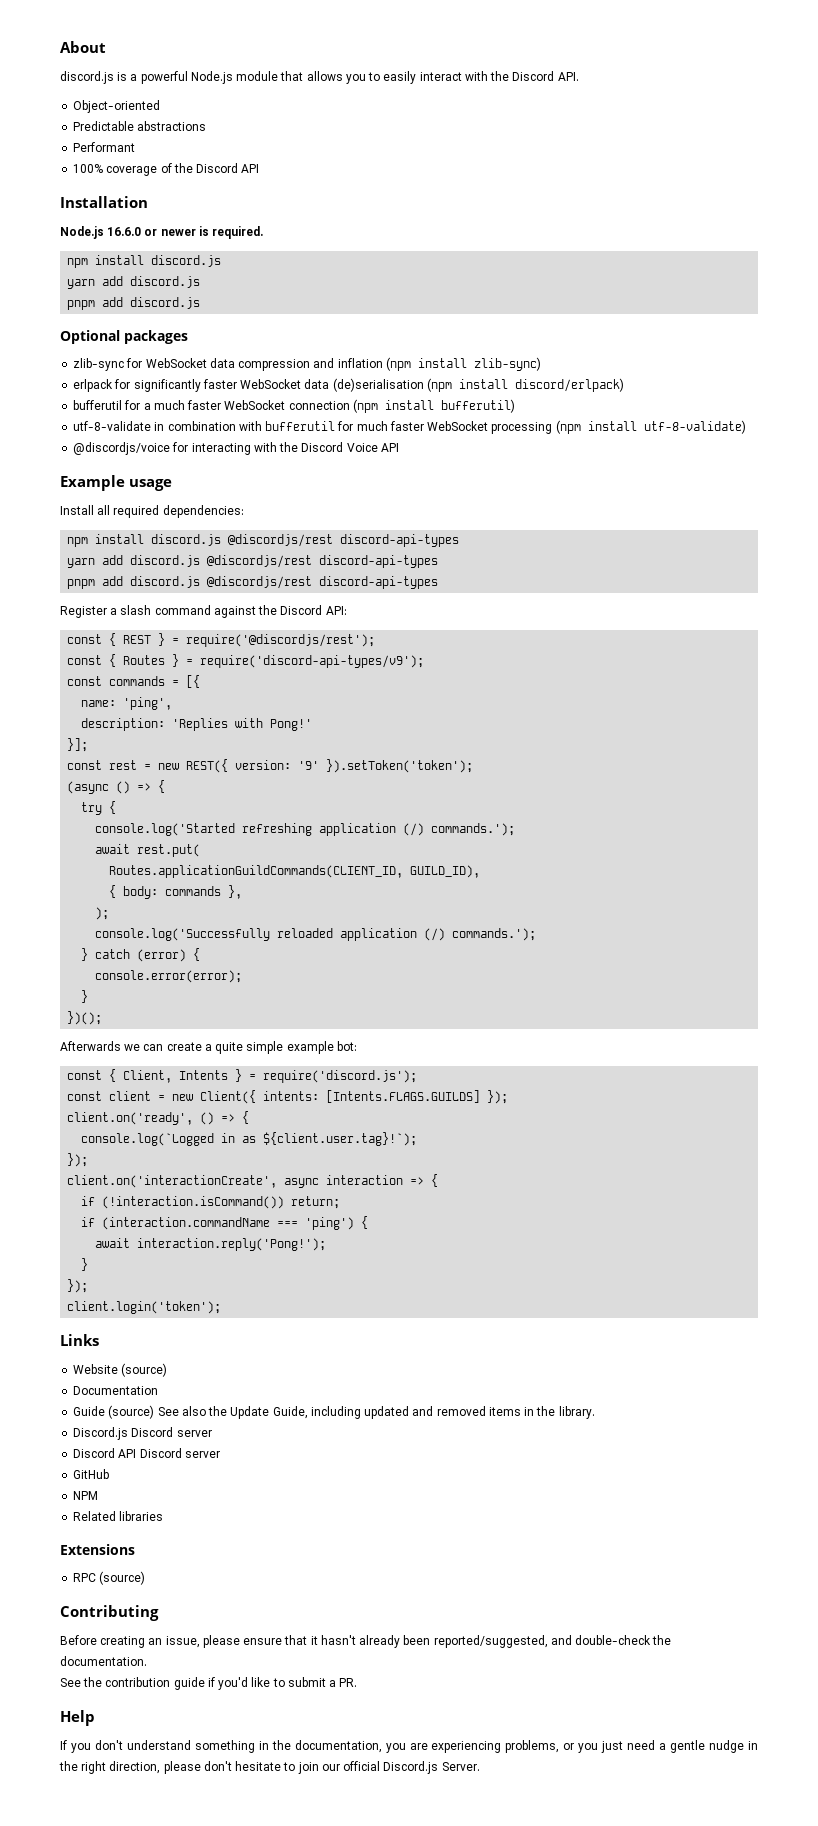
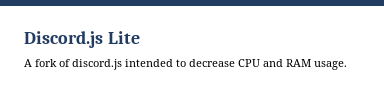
- About
- discord.js is a powerful Node.js module that allows you to easily interact with the Discord API.
- Object-oriented
- Predictable abstractions
- Performant
- 100% coverage of the Discord API
- Installation
- Node.js 16.6.0 or newer is required.
- npm install discord.js
- yarn add discord.js
- pnpm add discord.js
- Optional packages
- zlib-sync for WebSocket data compression and inflation (npm install zlib-sync)
- erlpack for significantly faster WebSocket data (de)serialisation (npm install discord/erlpack)
- bufferutil for a much faster WebSocket connection (npm install bufferutil)
- utf-8-validate in combination with bufferutil for much faster WebSocket processing (npm install utf-8-validate)
- @discordjs/voice for interacting with the Discord Voice API
- Example usage
- Install all required dependencies:
- npm install discord.js @discordjs/rest discord-api-types
- yarn add discord.js @discordjs/rest discord-api-types
- pnpm add discord.js @discordjs/rest discord-api-types
- Register a slash command against the Discord API:
- const { REST } = require('@discordjs/rest');
- const { Routes } = require('discord-api-types/v9');
- const commands = [{
- name: 'ping',
- description: 'Replies with Pong!'
- }];
- const rest = new REST({ version: '9' }).setToken('token');
- (async () => {
- try {
- console.log('Started refreshing application (/) commands.');
- await rest.put(
- Routes.applicationGuildCommands(CLIENT_ID, GUILD_ID),
- { body: commands },
- );
- console.log('Successfully reloaded application (/) commands.');
- } catch (error) {
- console.error(error);
- }
- })();
- Afterwards we can create a quite simple example bot:
- const { Client, Intents } = require('discord.js');
- const client = new Client({ intents: [Intents.FLAGS.GUILDS] });
- client.on('ready', () => {
- console.log(`Logged in as ${client.user.tag}!`);
- });
- client.on('interactionCreate', async interaction => {
- if (!interaction.isCommand()) return;
- if (interaction.commandName === 'ping') {
- await interaction.reply('Pong!');
- }
- });
- client.login('token');
- Links
- Website (source)
- Documentation
- Guide (source) See also the Update Guide, including updated and removed items in the library.
- Discord.js Discord server
- Discord API Discord server
- GitHub
- NPM
- Related libraries
- Extensions
- RPC (source)
- Contributing
- Before creating an issue, please ensure that it hasn't already been reported/suggested, and double-check the documentation.
- See the contribution guide if you'd like to submit a PR.
- Help
- If you don't understand something in the documentation, you are experiencing problems, or you just need a gentle nudge in the right direction, please don't hesitate to join our official Discord.js Server.
+ Discord.js Lite
+ A fork of discord.js intended to decrease CPU and RAM usage.

